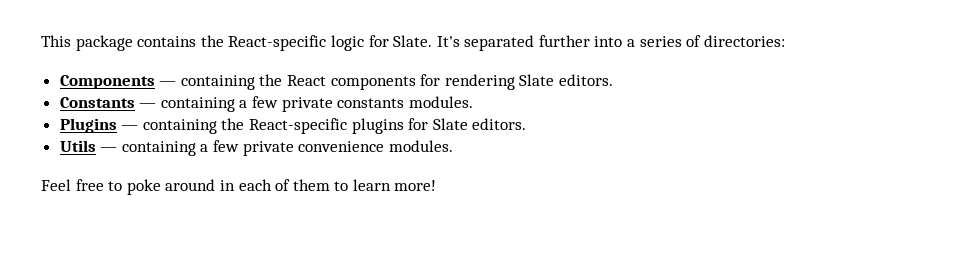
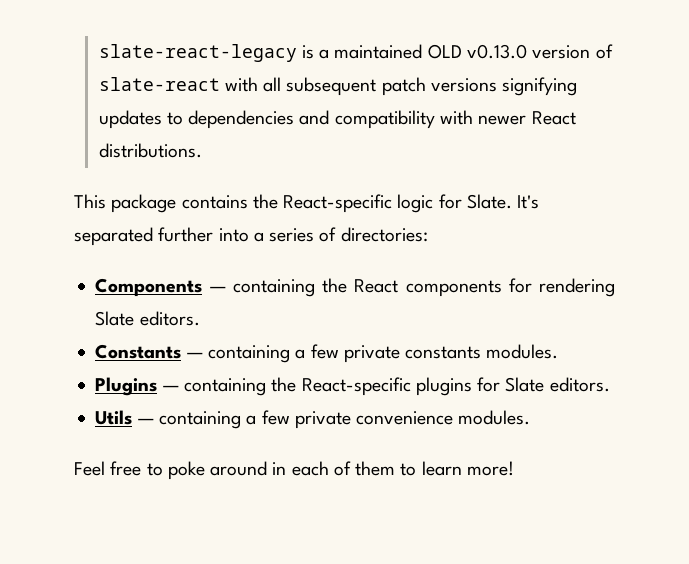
+ slate-react-legacy is a maintained OLD v0.13.0 version of slate-react with all subsequent patch versions signifying updates to dependencies and compatibility with newer React distributions.

